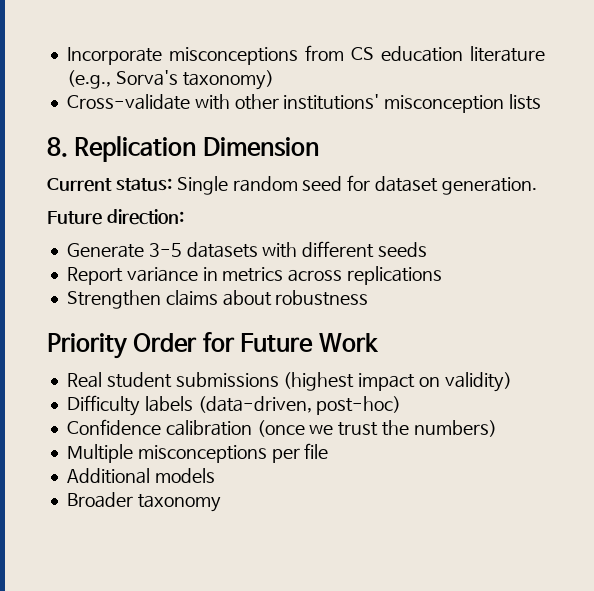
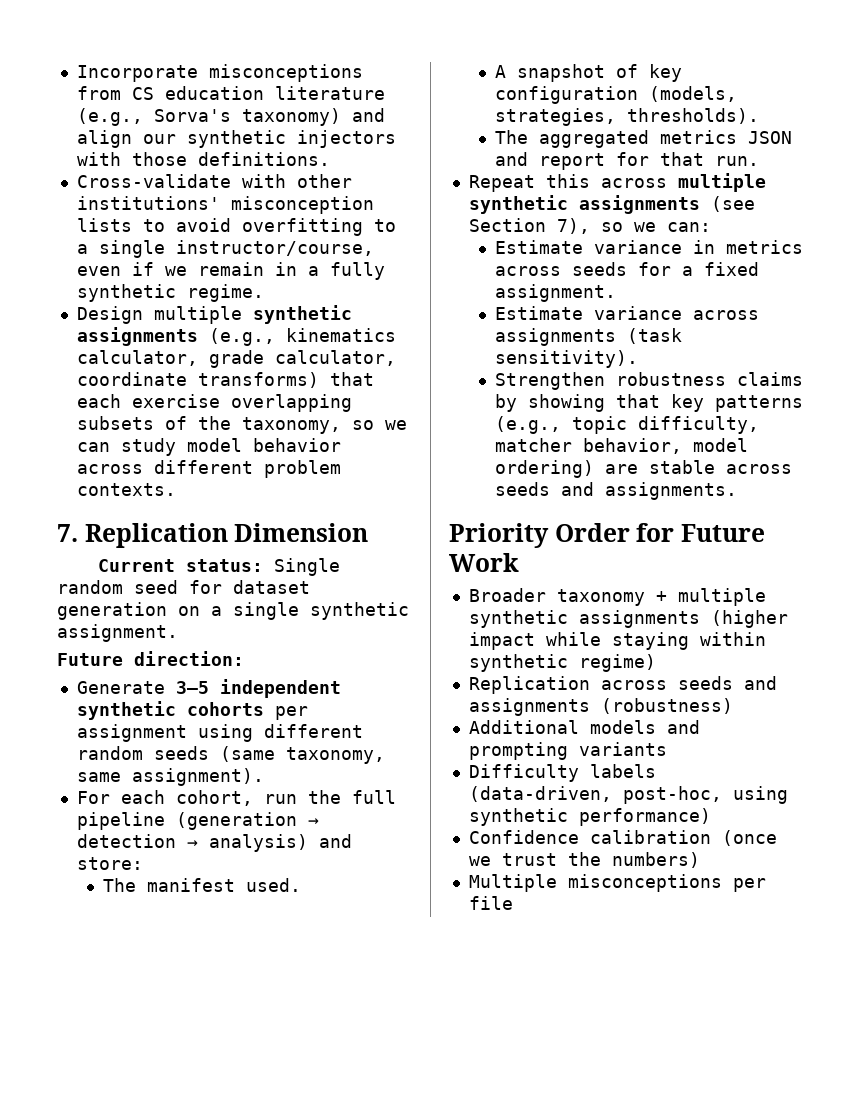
- Incorporate misconceptions from CS education literature (e.g., Sorva's taxonomy)
+ Incorporate misconceptions from CS education literature (e.g., Sorva's taxonomy) and align our synthetic injectors with those definitions.
- Cross-validate with other institutions' misconception lists
- 8. Replication Dimension
+ Cross-validate with other institutions' misconception lists to avoid overfitting to a single instructor/course, even if we remain in a fully synthetic regime.
+ Design multiple synthetic assignments (e.g., kinematics calculator, grade calculator, coordinate transforms) that each exercise overlapping subsets of the taxonomy, so we can study model behavior across different problem contexts.
+ 7. Replication Dimension
- Current status: Single random seed for dataset generation.
+ Current status: Single random seed for dataset generation on a single synthetic assignment.
  Future direction:
- Generate 3-5 datasets with different seeds
- Report variance in metrics across replications
- Strengthen claims about robustness
+ Generate 3–5 independent synthetic cohorts per assignment using different random seeds (same taxonomy, same assignment).
+ For each cohort, run the full pipeline (generation → detection → analysis) and store:
+ The manifest used.
+ A snapshot of key configuration (models, strategies, thresholds).
+ The aggregated metrics JSON and report for that run.
+ Repeat this across multiple synthetic assignments (see Section 7), so we can:
+ Estimate variance in metrics across seeds for a fixed assignment.
+ Estimate variance across assignments (task sensitivity).
+ Strengthen robustness claims by showing that key patterns (e.g., topic difficulty, matcher behavior, model ordering) are stable across seeds and assignments.
- Real student submissions (highest impact on validity)
+ Broader taxonomy + multiple synthetic assignments (higher impact while staying within synthetic regime)
+ Replication across seeds and assignments (robustness)
+ Additional models and prompting variants
- Difficulty labels (data-driven, post-hoc)
+ Difficulty labels (data-driven, post-hoc, using synthetic performance)
- Additional models
- Broader taxonomy

